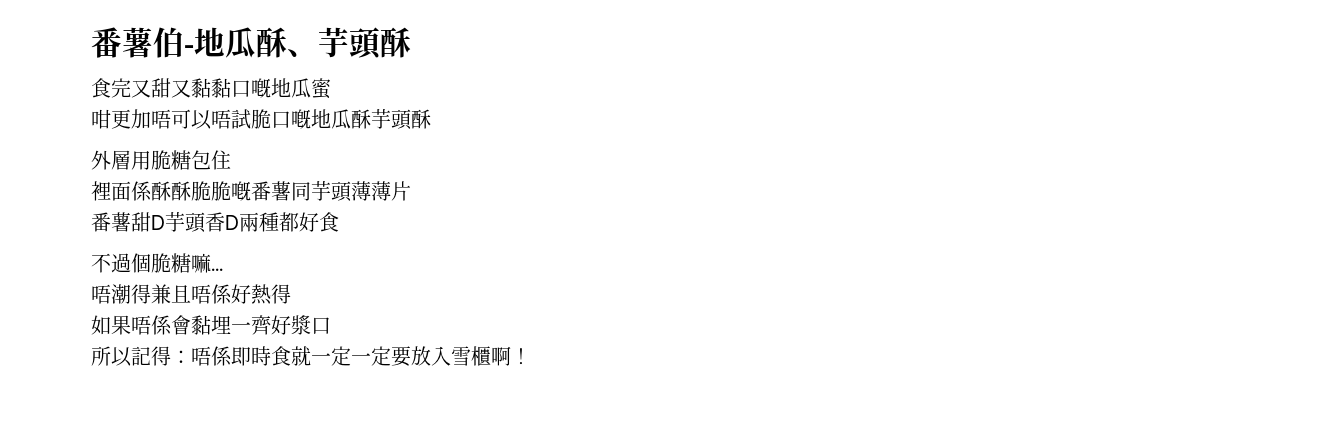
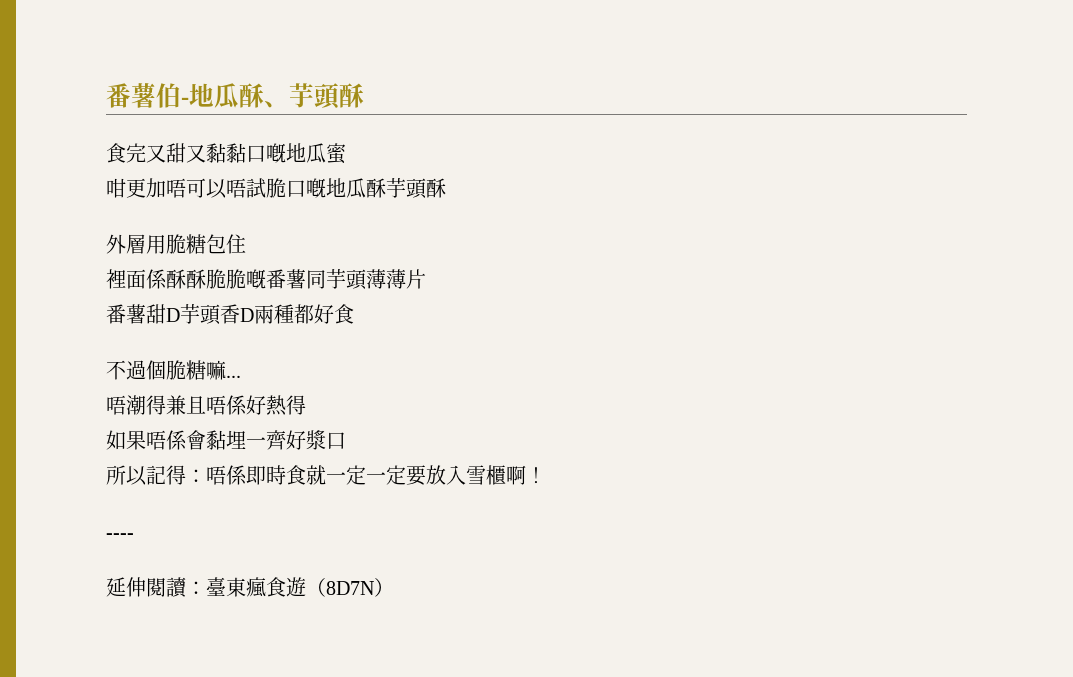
+ ----
+ 延伸閱讀：臺東瘋食遊（8D7N）

